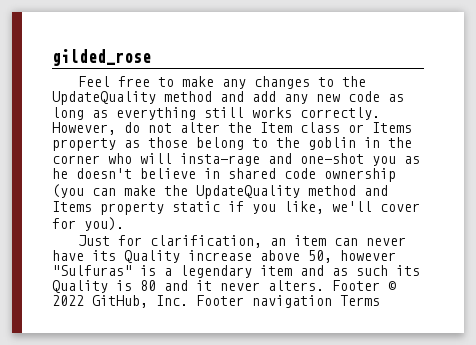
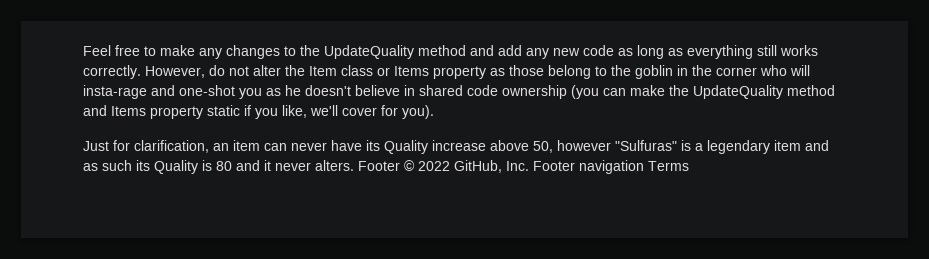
- gilded_rose

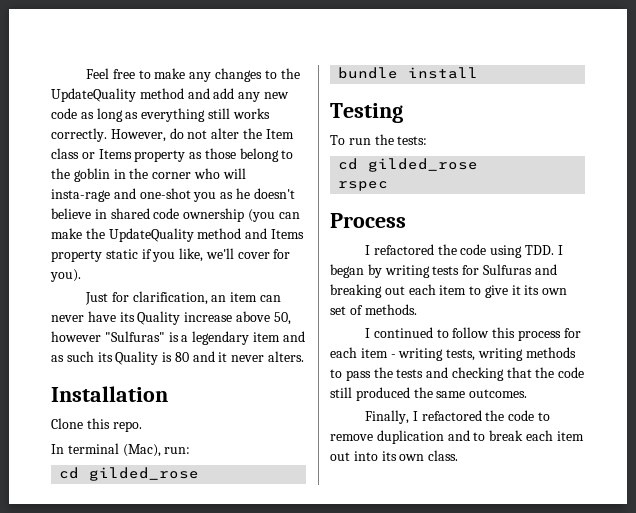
- Just for clarification, an item can never have its Quality increase above 50, however "Sulfuras" is a legendary item and as such its Quality is 80 and it never alters. Footer © 2022 GitHub, Inc. Footer navigation Terms
+ Just for clarification, an item can never have its Quality increase above 50, however "Sulfuras" is a legendary item and as such its Quality is 80 and it never alters.
+ Installation
+ Clone this repo.
+ In terminal (Mac), run:
+ cd gilded_rose
+ bundle install
+ Testing
+ To run the tests:
+ cd gilded_rose
+ rspec
+ Process
+ I refactored the code using TDD. I began by writing tests for Sulfuras and breaking out each item to give it its own set of methods.
+ I continued to follow this process for each item - writing tests, writing methods to pass the tests and checking that the code still produced the same outcomes.
+ Finally, I refactored the code to remove duplication and to break each item out into its own class.

